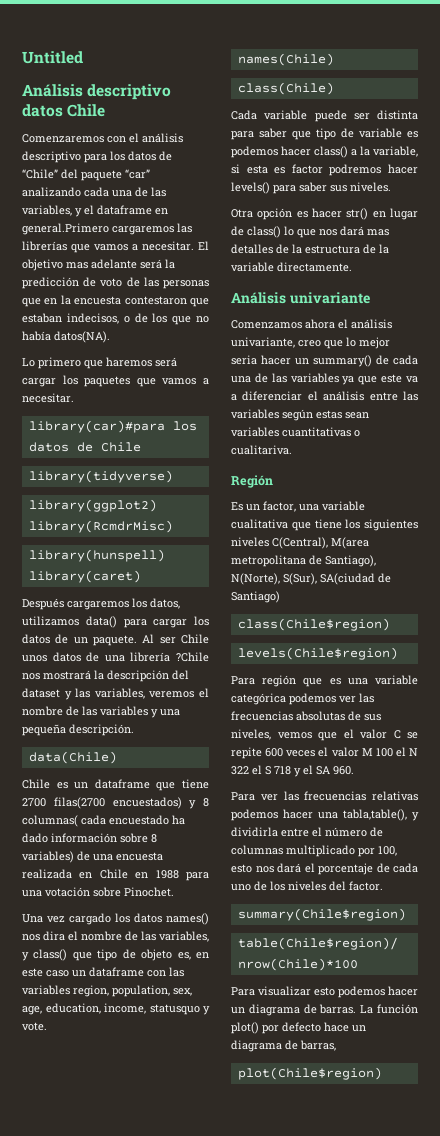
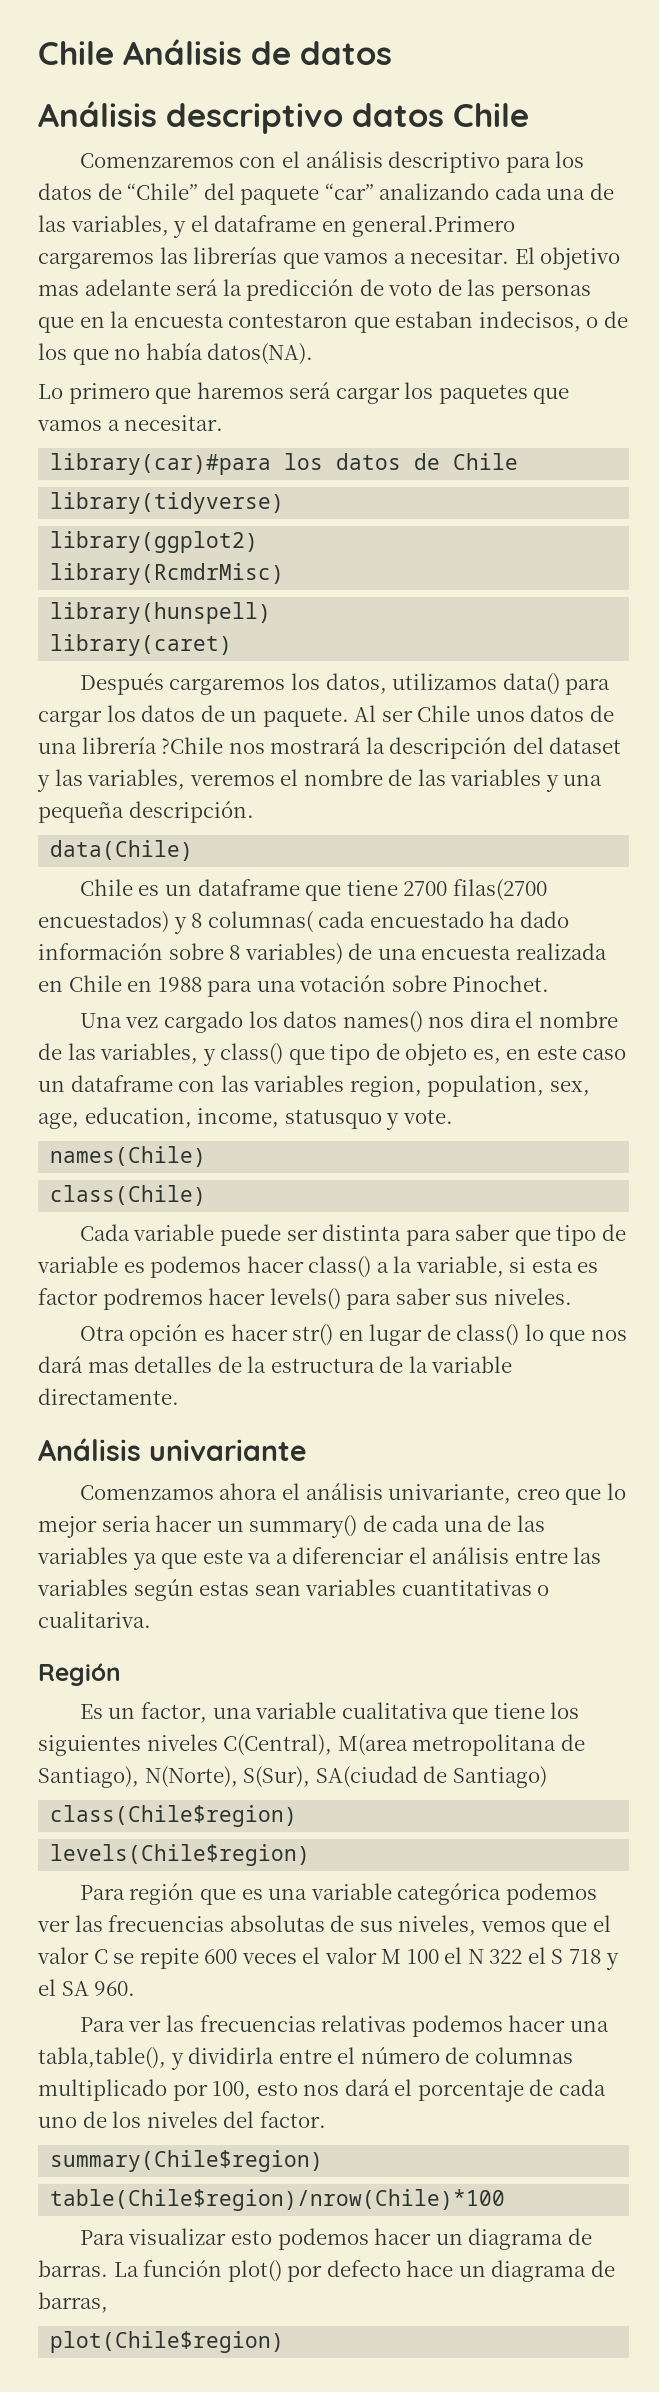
- Untitled
+ Chile Análisis de datos

